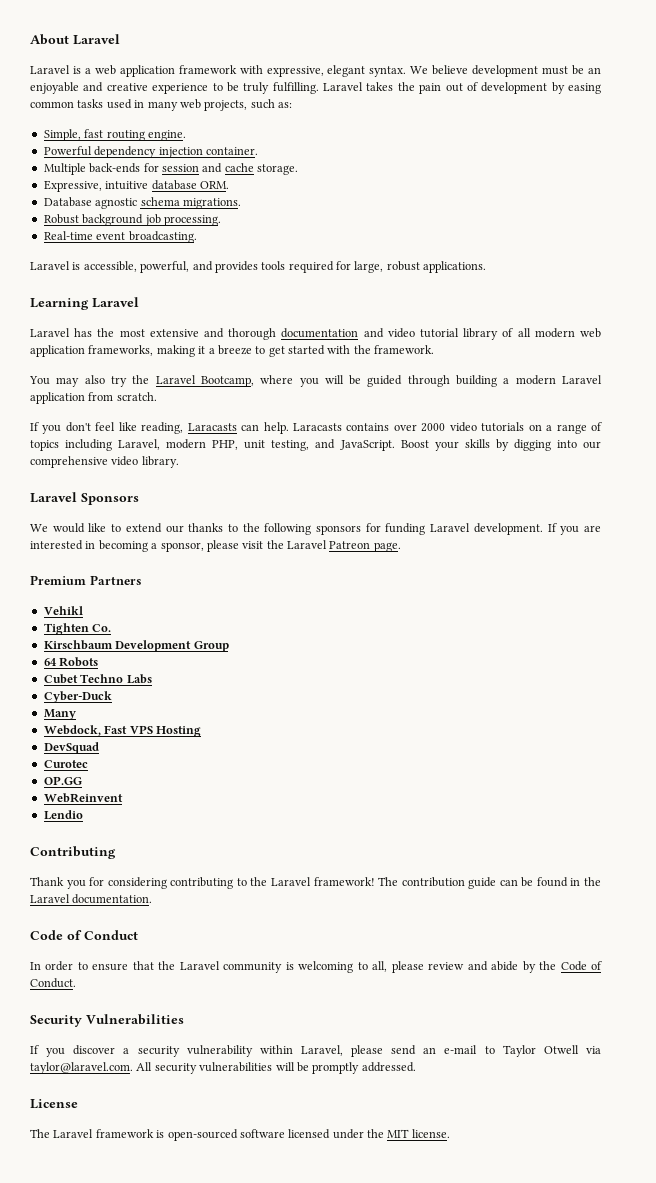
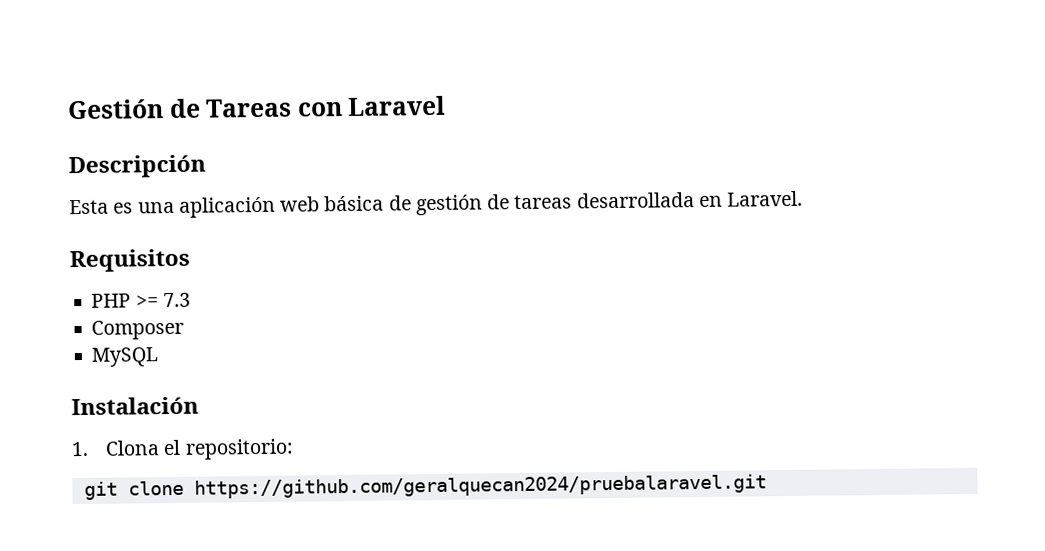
- About Laravel
- Laravel is a web application framework with expressive, elegant syntax. We believe development must be an enjoyable and creative experience to be truly fulfilling. Laravel takes the pain out of development by easing common tasks used in many web projects, such as:
- Simple, fast routing engine.
- Powerful dependency injection container.
- Multiple back-ends for session and cache storage.
- Expressive, intuitive database ORM.
- Database agnostic schema migrations.
- Robust background job processing.
- Real-time event broadcasting.
- Laravel is accessible, powerful, and provides tools required for large, robust applications.
- Learning Laravel
- Laravel has the most extensive and thorough documentation and video tutorial library of all modern web application frameworks, making it a breeze to get started with the framework.
- You may also try the Laravel Bootcamp, where you will be guided through building a modern Laravel application from scratch.
- If you don't feel like reading, Laracasts can help. Laracasts contains over 2000 video tutorials on a range of topics including Laravel, modern PHP, unit testing, and JavaScript. Boost your skills by digging into our comprehensive video library.
- Laravel Sponsors
- We would like to extend our thanks to the following sponsors for funding Laravel development. If you are interested in becoming a sponsor, please visit the Laravel Patreon page.
- Premium Partners
- Vehikl
- Tighten Co.
- Kirschbaum Development Group
- 64 Robots
- Cubet Techno Labs
- Cyber-Duck
- Many
- Webdock, Fast VPS Hosting
- DevSquad
- Curotec
- OP.GG
- WebReinvent
- Lendio
- Contributing
- Thank you for considering contributing to the Laravel framework! The contribution guide can be found in the Laravel documentation.
- Code of Conduct
- In order to ensure that the Laravel community is welcoming to all, please review and abide by the Code of Conduct.
- Security Vulnerabilities
- If you discover a security vulnerability within Laravel, please send an e-mail to Taylor Otwell via taylor@laravel.com. All security vulnerabilities will be promptly addressed.
- License
- The Laravel framework is open-sourced software licensed under the MIT license.
+ Gestión de Tareas con Laravel
+ Descripción
+ Esta es una aplicación web básica de gestión de tareas desarrollada en Laravel.
+ Requisitos
+ PHP >= 7.3
+ Composer
+ MySQL
+ Instalación
+ 1. Clona el repositorio:
+ git clone https://github.com/geralquecan2024/pruebalaravel.git

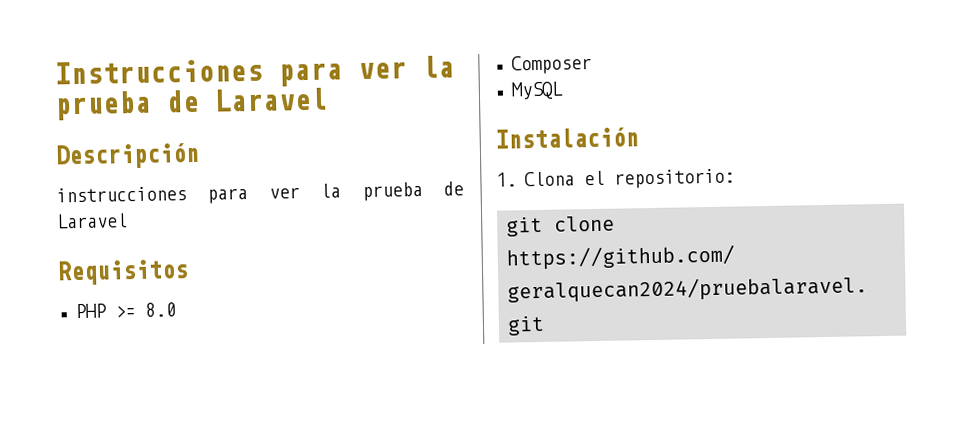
- Gestión de Tareas con Laravel
+ Instrucciones para ver la prueba de Laravel
  Descripción
- Esta es una aplicación web básica de gestión de tareas desarrollada en Laravel.
+ instrucciones para ver la prueba de Laravel
- PHP >= 7.3
+ PHP >= 8.0

